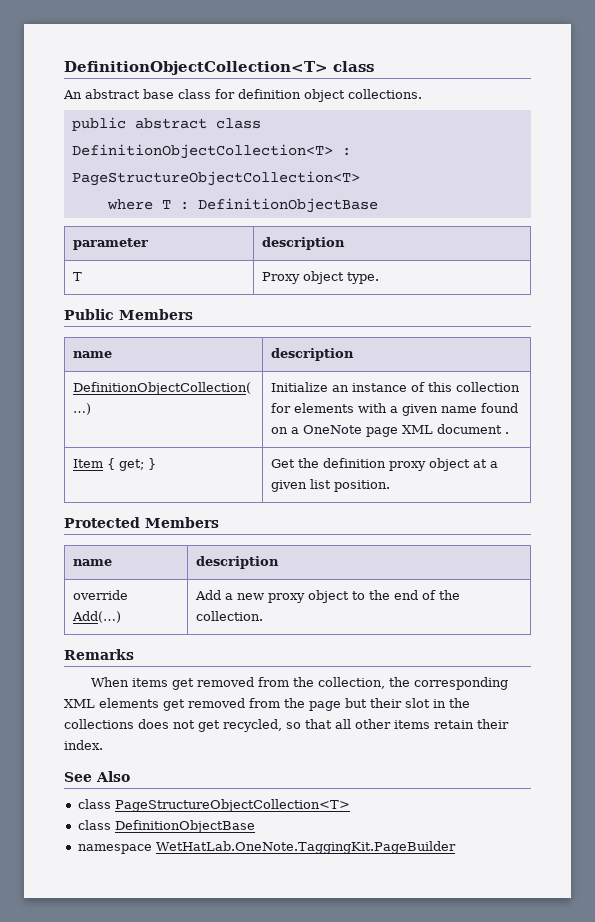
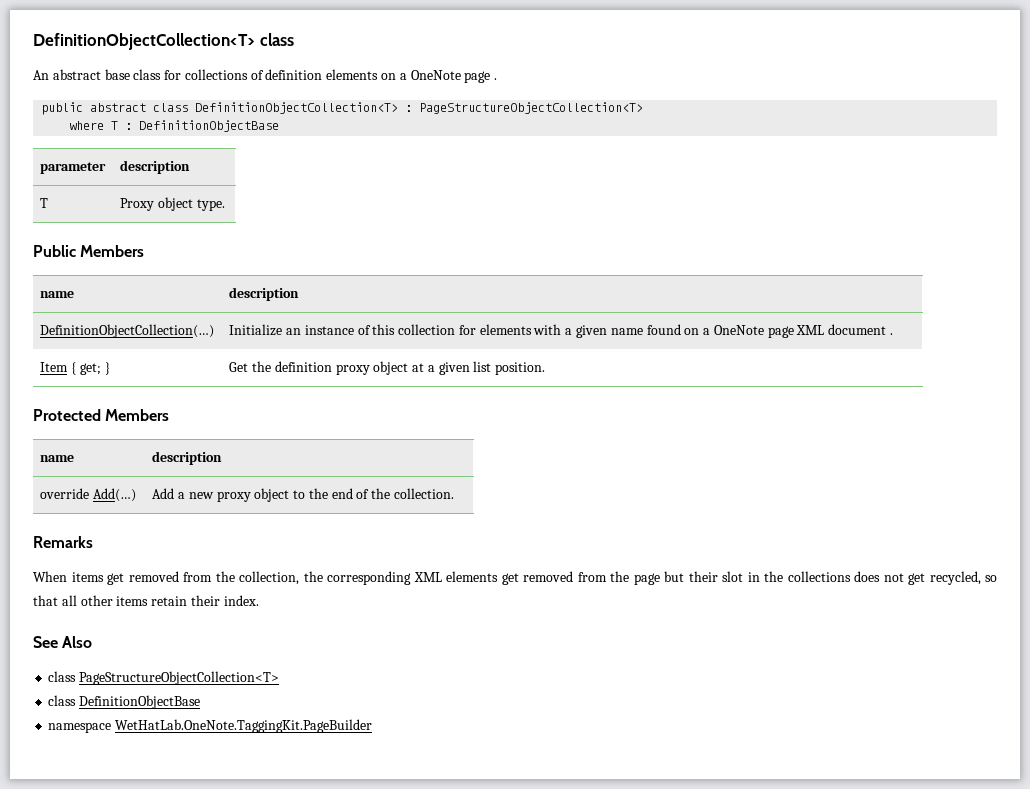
- An abstract base class for definition object collections.
+ An abstract base class for collections of definition elements on a OneNote page .

